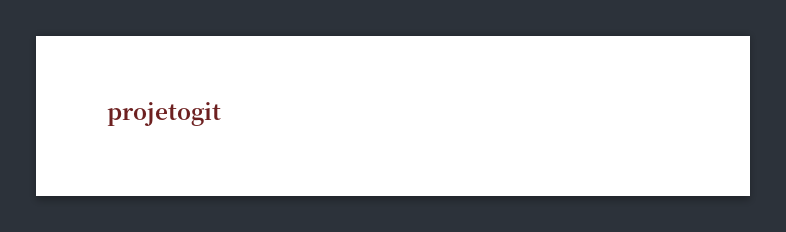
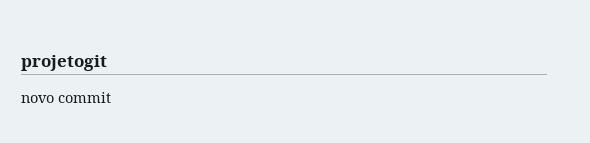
+ novo commit

